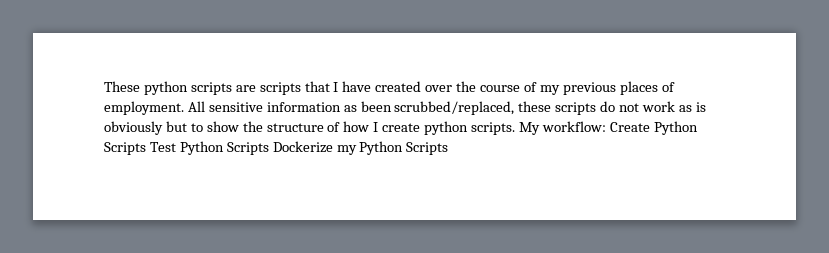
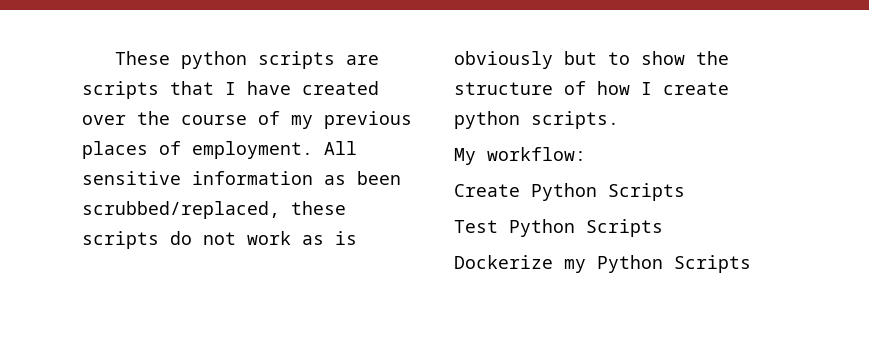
- All sensitive information as been scrubbed/replaced, these scripts do not work as is obviously but to show the structure of how I create python scripts. My workflow: Create Python Scripts Test Python Scripts Dockerize my Python Scripts
+ All sensitive information as been scrubbed/replaced, these scripts do not work as is obviously but to show the structure of how I create python scripts.
+ My workflow:
+ Create Python Scripts
+ Test Python Scripts
+ Dockerize my Python Scripts

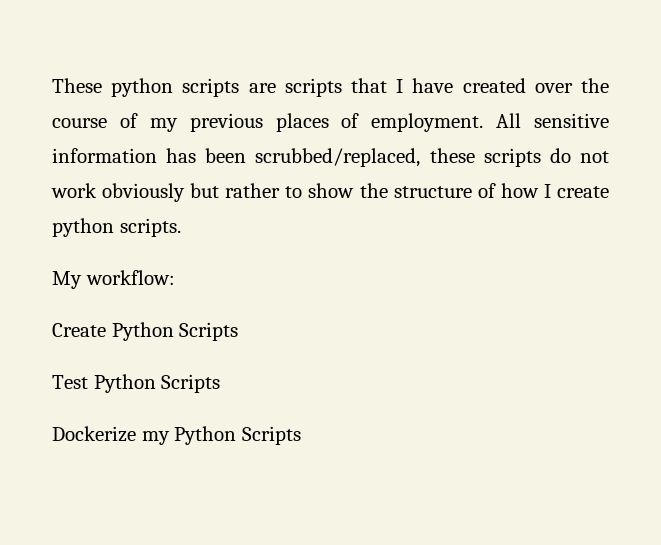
- All sensitive information as been scrubbed/replaced, these scripts do not work as is obviously but to show the structure of how I create python scripts.
+ All sensitive information has been scrubbed/replaced, these scripts do not work obviously but rather to show the structure of how I create python scripts.

